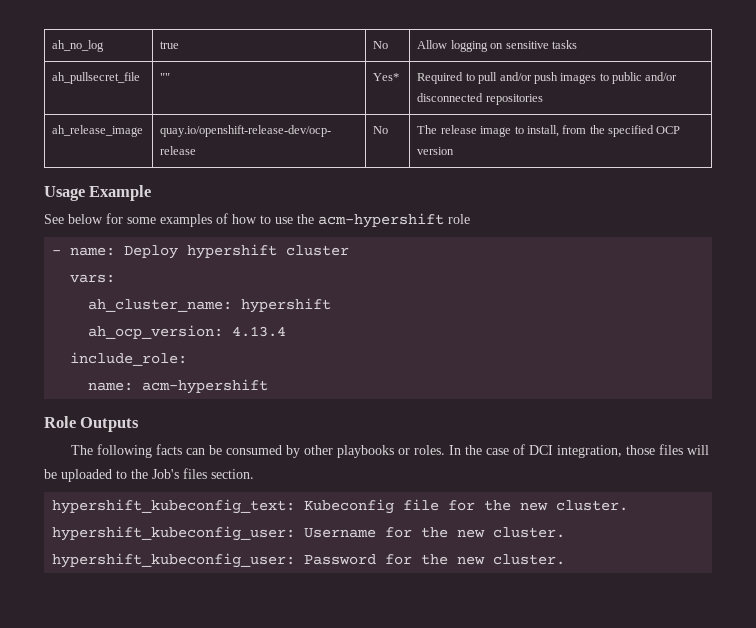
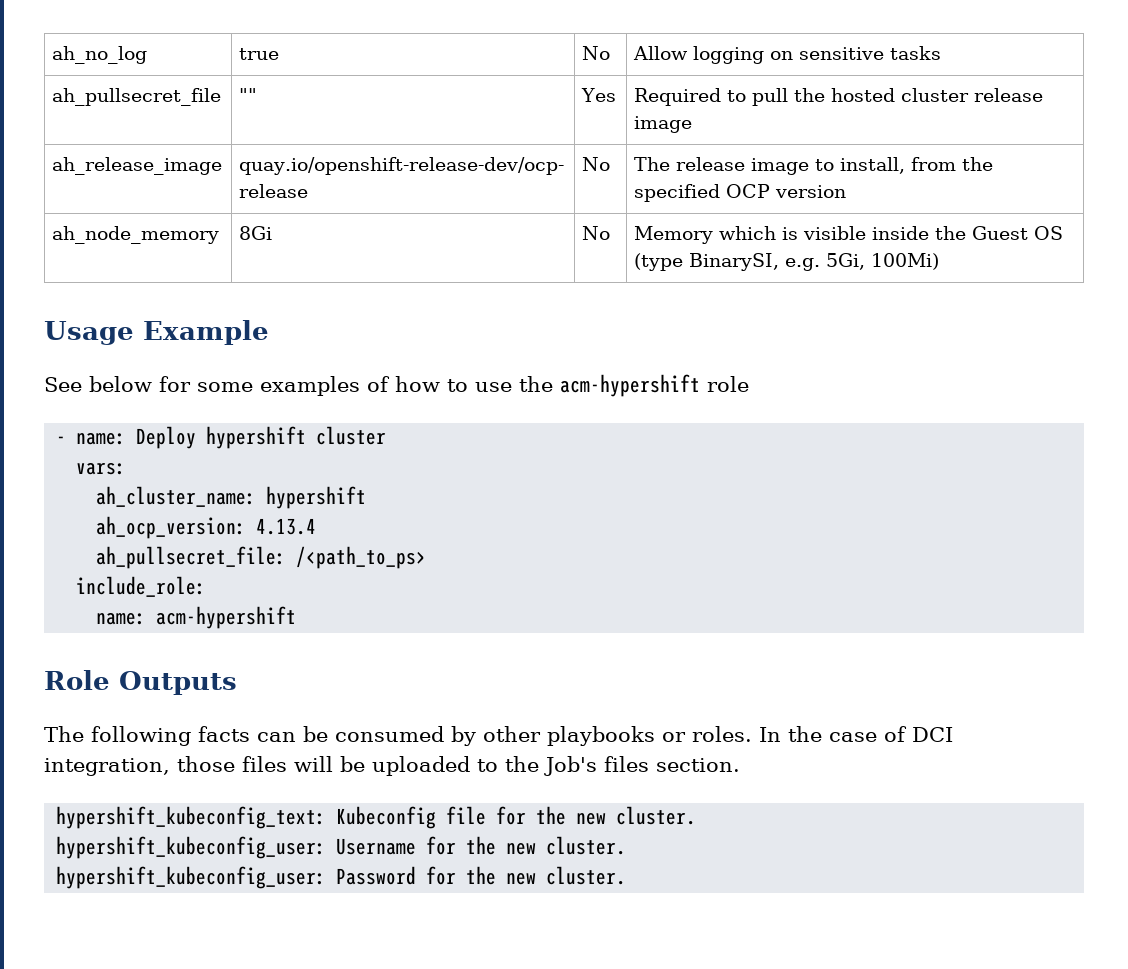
- ah_pullsecret_file | "" | Yes* | Required to pull and/or push images to public and/or disconnected repositories
+ ah_pullsecret_file | "" | Yes | Required to pull the hosted cluster release image
+ ah_node_memory | 8Gi | No | Memory which is visible inside the Guest OS (type BinarySI, e.g. 5Gi, 100Mi)
+ ah_pullsecret_file: /<path_to_ps>

